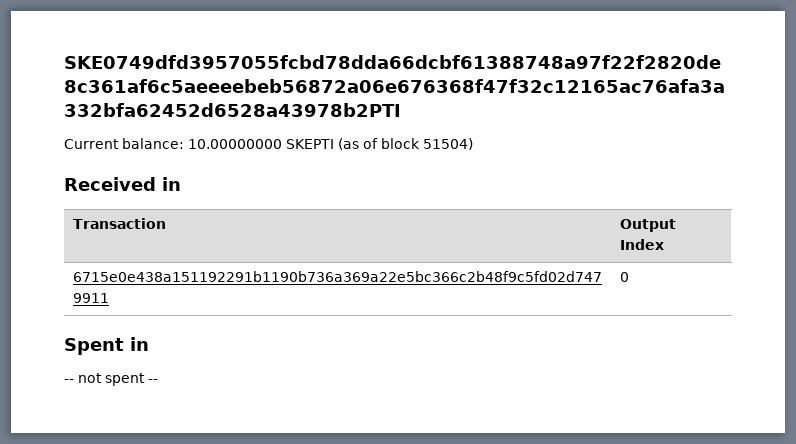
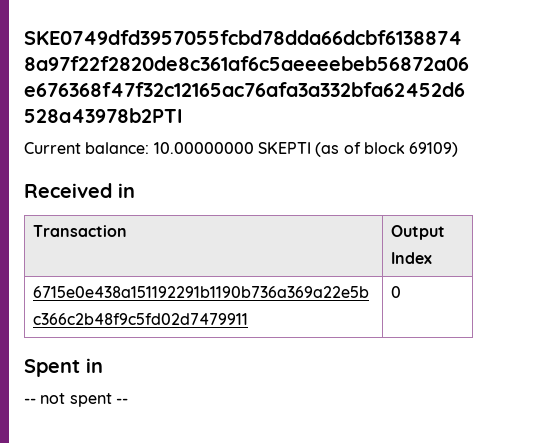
- Current balance: 10.00000000 SKEPTI (as of block 51504)
+ Current balance: 10.00000000 SKEPTI (as of block 69109)

